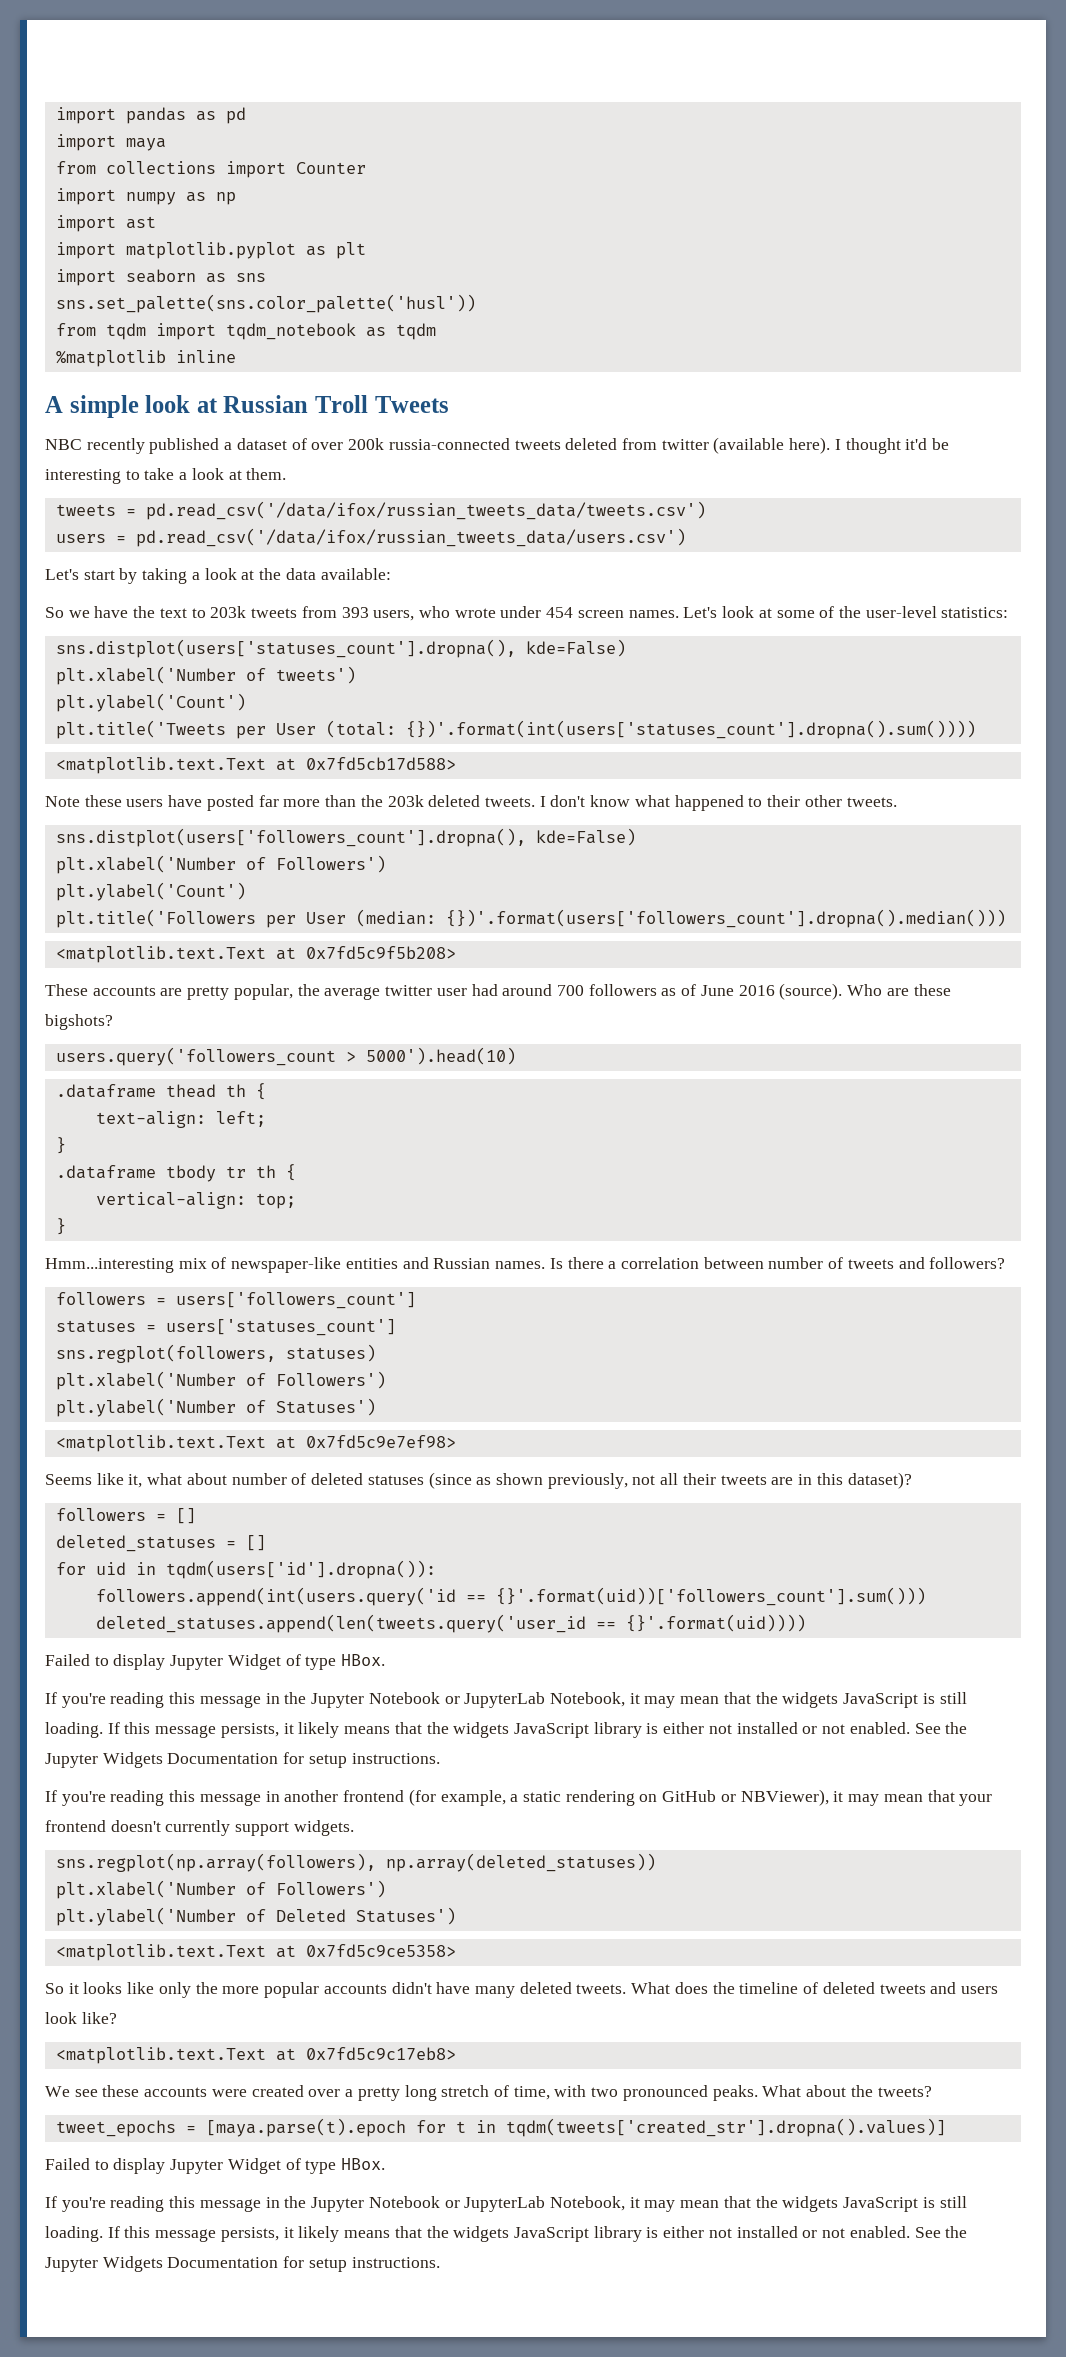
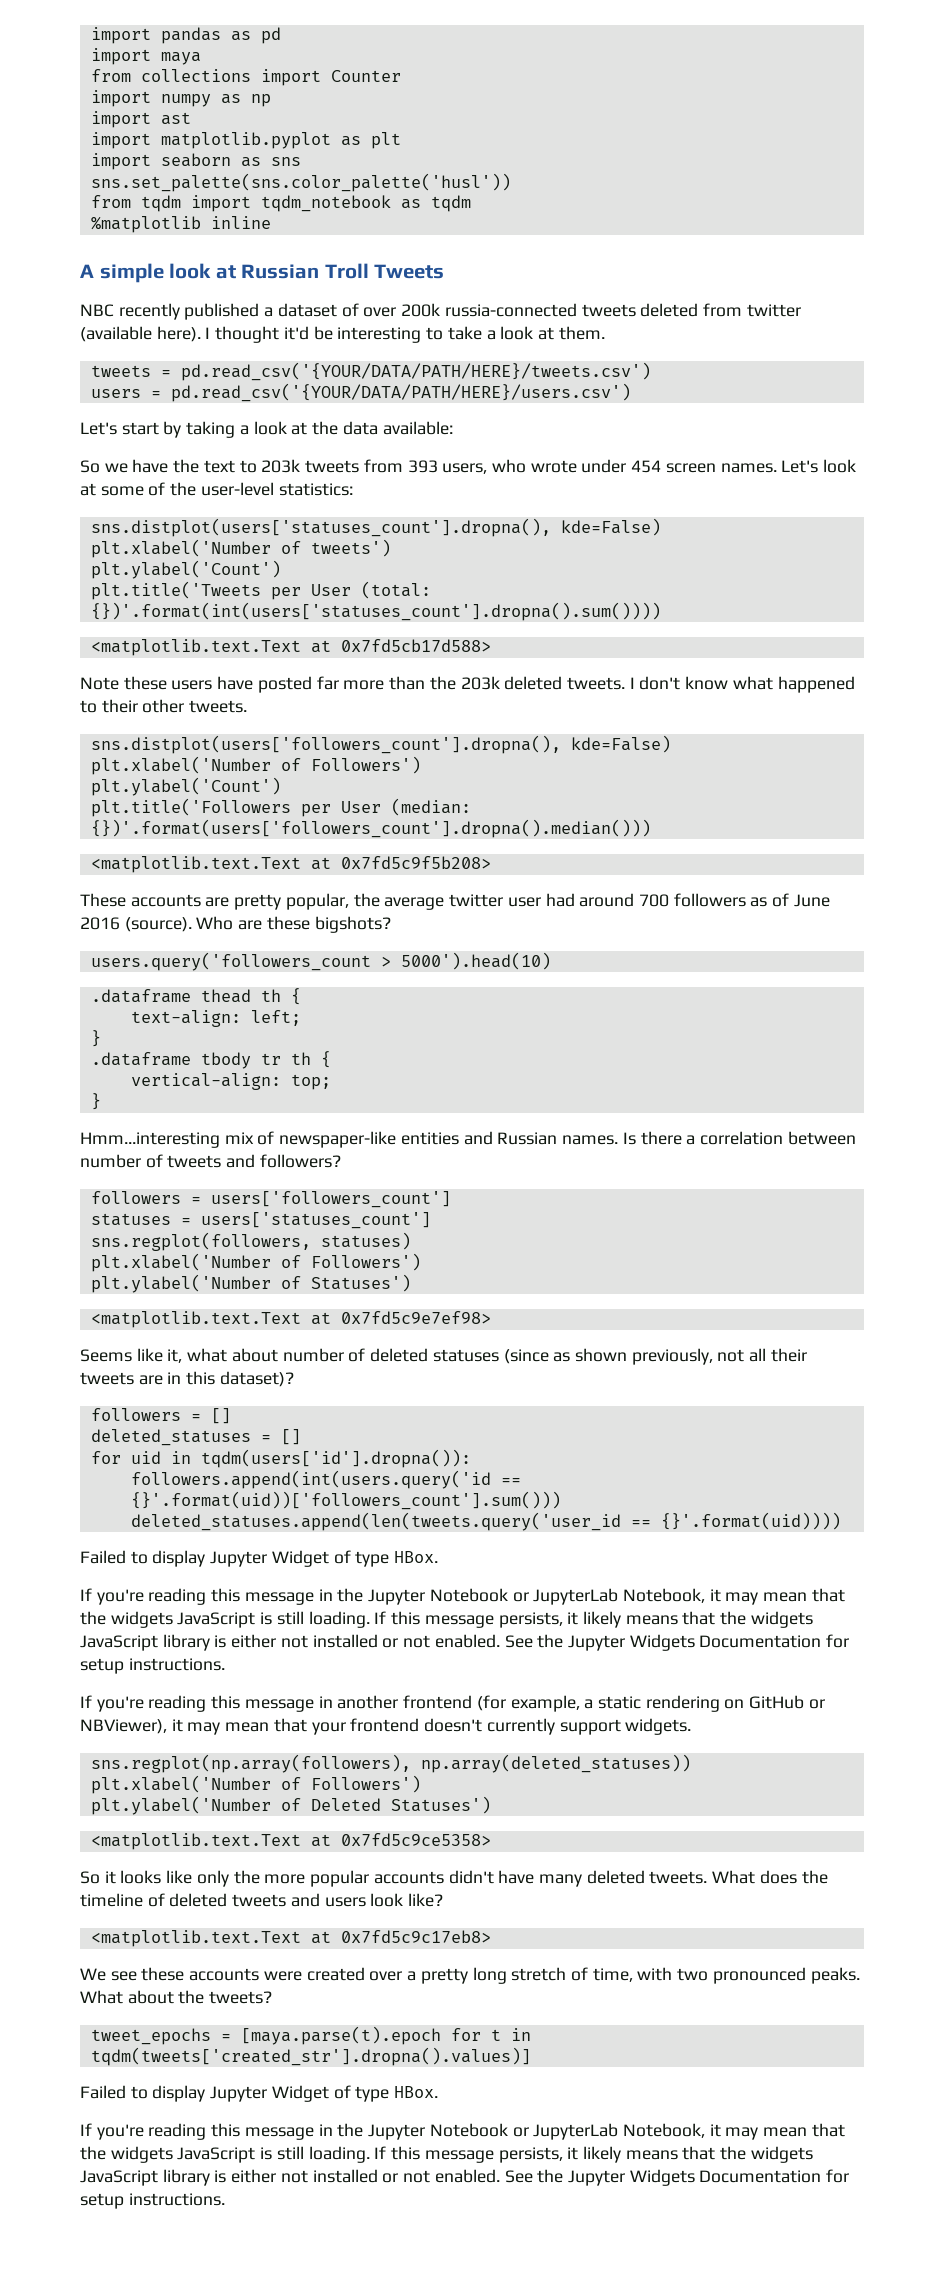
- tweets = pd.read_csv('/data/ifox/russian_tweets_data/tweets.csv')
+ tweets = pd.read_csv('{YOUR/DATA/PATH/HERE}/tweets.csv')
- users = pd.read_csv('/data/ifox/russian_tweets_data/users.csv')
+ users = pd.read_csv('{YOUR/DATA/PATH/HERE}/users.csv')

